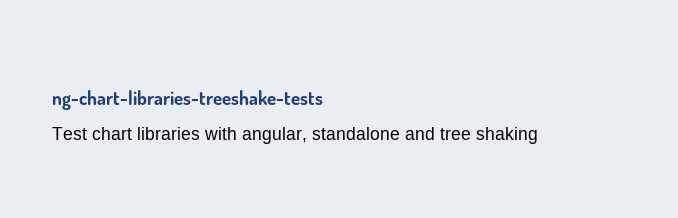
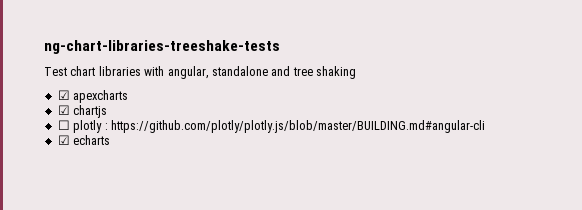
+ ☑ apexcharts
+ ☑ chartjs
+ ☐ plotly : https://github.com/plotly/plotly.js/blob/master/BUILDING.md#angular-cli
+ ☑ echarts

